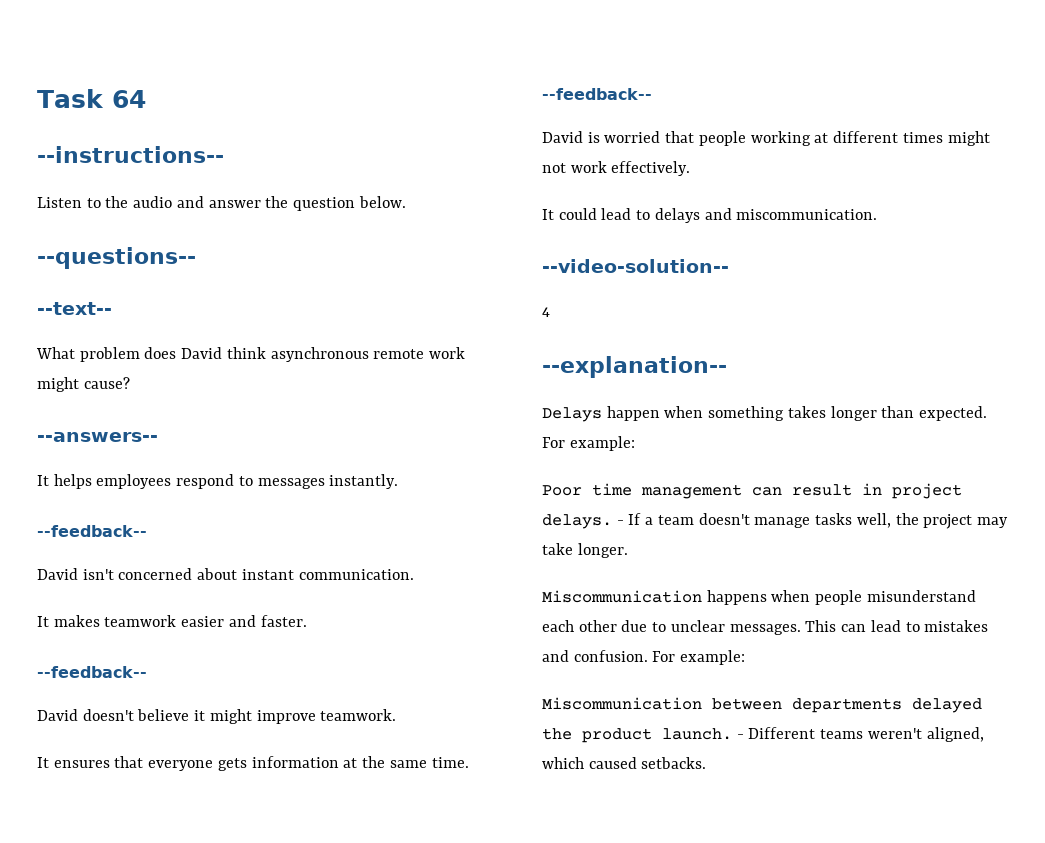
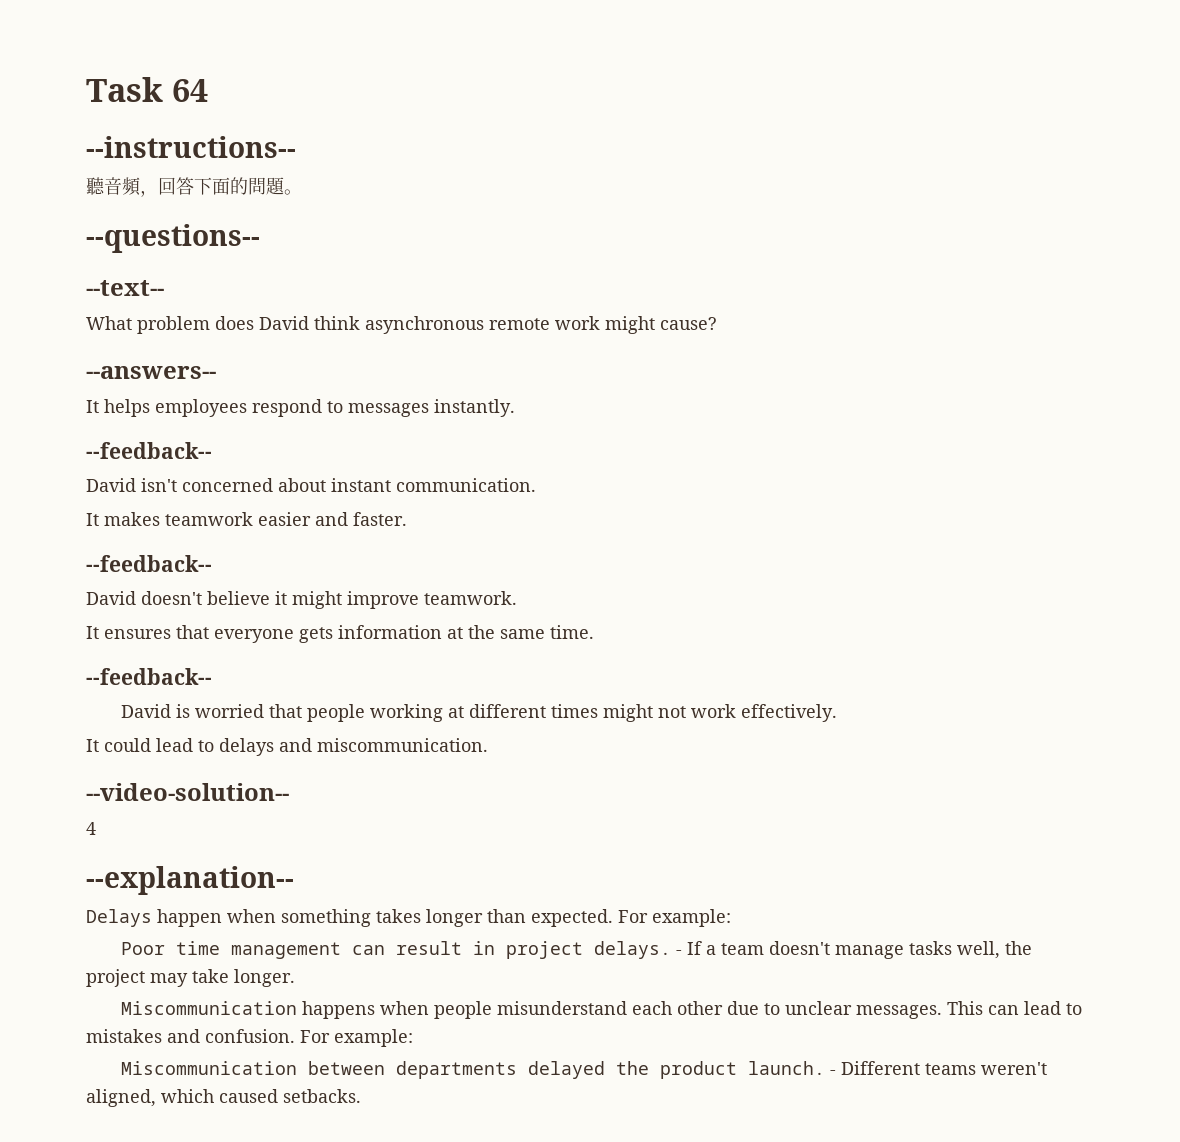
- Listen to the audio and answer the question below.
+ 聽音頻，回答下面的問題。

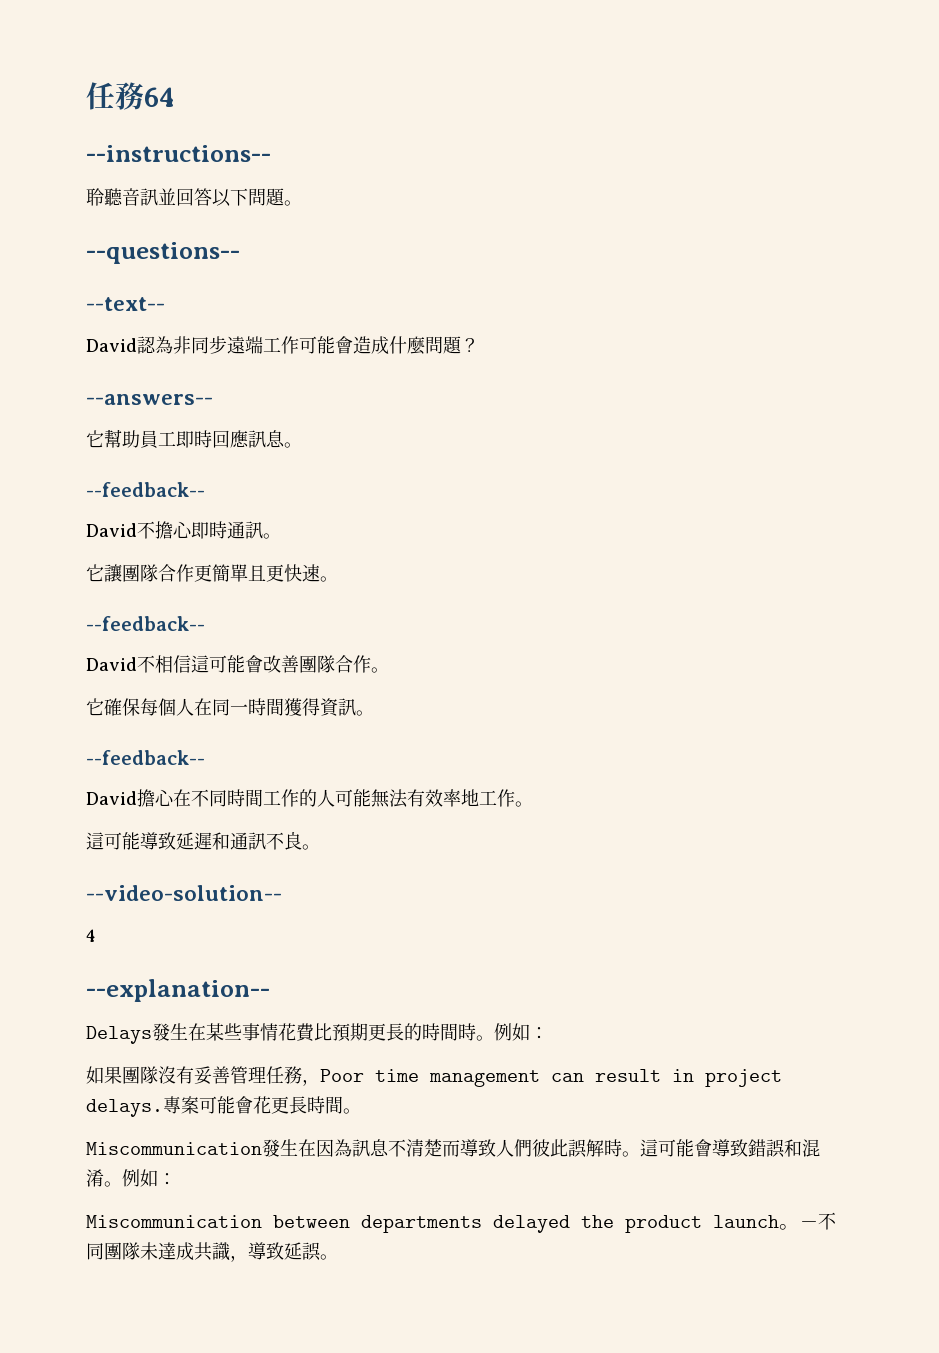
- Task 64
+ 任務64
- 聽音頻，回答下面的問題。
+ 聆聽音訊並回答以下問題。
- What problem does David think asynchronous remote work might cause?
+ David認為非同步遠端工作可能會造成什麼問題？
  --answers--
- It helps employees respond to messages instantly.
+ 它幫助員工即時回應訊息。
  --feedback--
- David isn't concerned about instant communication.
- It makes teamwork easier and faster.
+ David不擔心即時通訊。
+ 它讓團隊合作更簡單且更快速。
  --feedback--
- David doesn't believe it might improve teamwork.
- It ensures that everyone gets information at the same time.
+ David不相信這可能會改善團隊合作。
+ 它確保每個人在同一時間獲得資訊。
  --feedback--
- David is worried that people working at different times might not work effectively.
- It could lead to delays and miscommunication.
+ David擔心在不同時間工作的人可能無法有效率地工作。
+ 這可能導致延遲和通訊不良。
  --video-solution--
  4
  --explanation--
- Delays happen when something takes longer than expected. For example:
- Poor time management can result in project delays.
+ Delays發生在某些事情花費比預期更長的時間時。例如：
+ 如果團隊沒有妥善管理任務，Poor time management can result in project delays.
- - If a team doesn't manage tasks well, the project may take longer.
- Miscommunication happens when people misunderstand each other due to unclear messages. This can lead to mistakes and confusion. For example:
+ 專案可能會花更長時間。
+ Miscommunication發生在因為訊息不清楚而導致人們彼此誤解時。這可能會導致錯誤和混淆。例如：
- Miscommunication between departments delayed the product launch. - Different teams weren't aligned, which caused setbacks.
+ Miscommunication between departments delayed the product launch。－不同團隊未達成共識，導致延誤。

